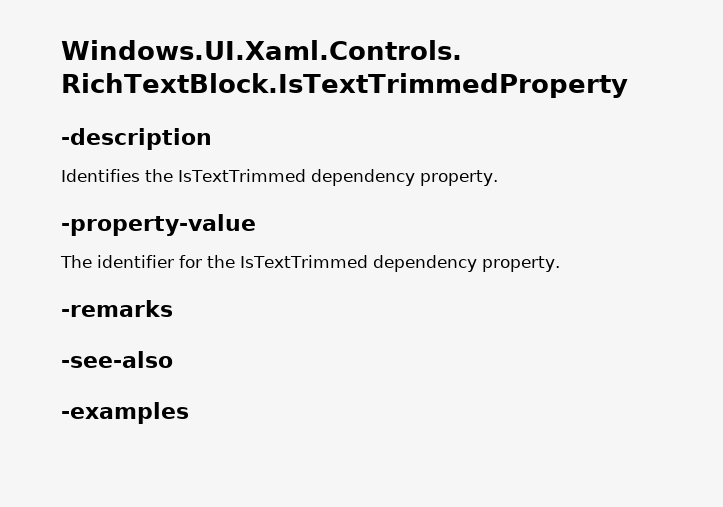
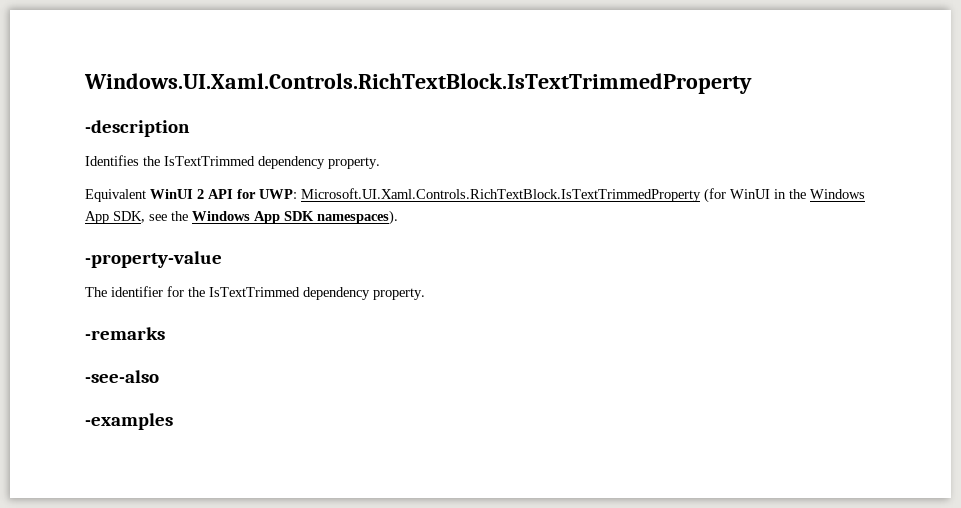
+ Equivalent WinUI 2 API for UWP: Microsoft.UI.Xaml.Controls.RichTextBlock.IsTextTrimmedProperty (for WinUI in the Windows App SDK, see the Windows App SDK namespaces).

